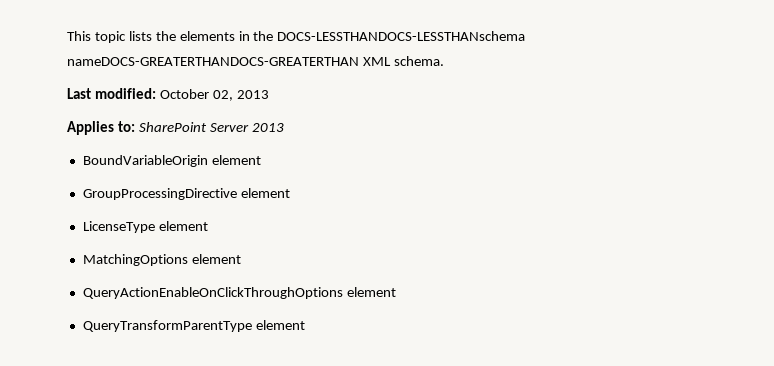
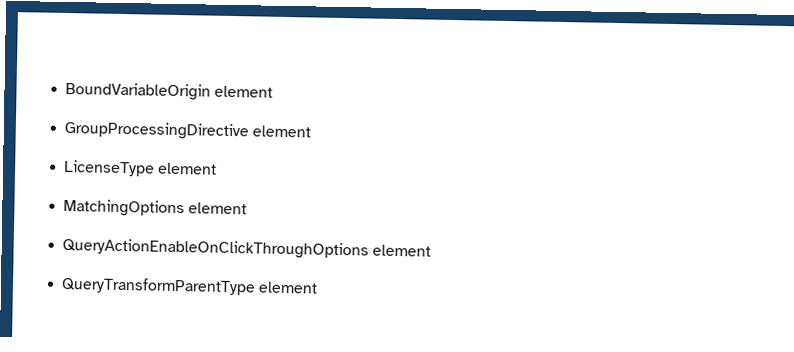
- This topic lists the elements in the DOCS-LESSTHANDOCS-LESSTHANschema nameDOCS-GREATERTHANDOCS-GREATERTHAN XML schema.
- Last modified: October 02, 2013
- Applies to: SharePoint Server 2013

